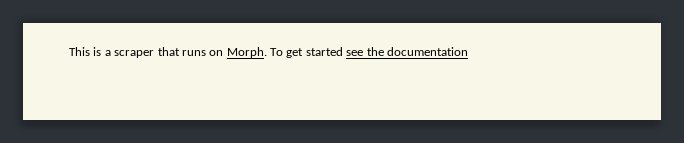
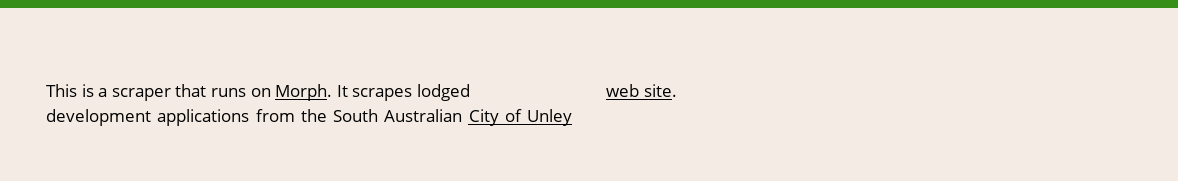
- To get started see the documentation
+ It scrapes lodged development applications from the South Australian City of Unley web site.

